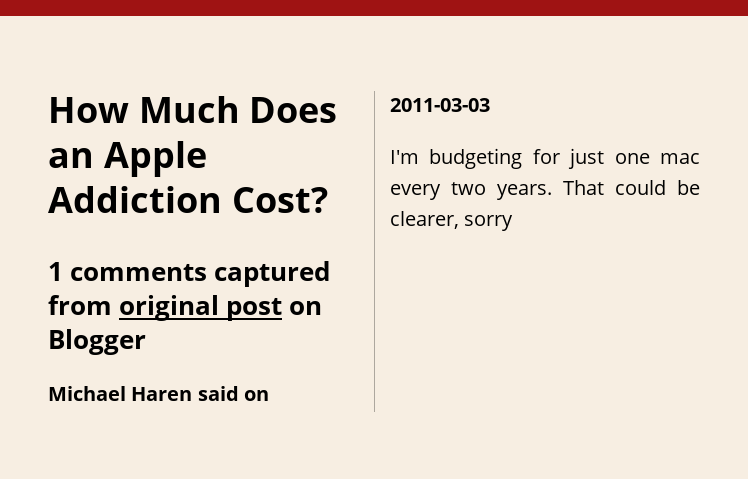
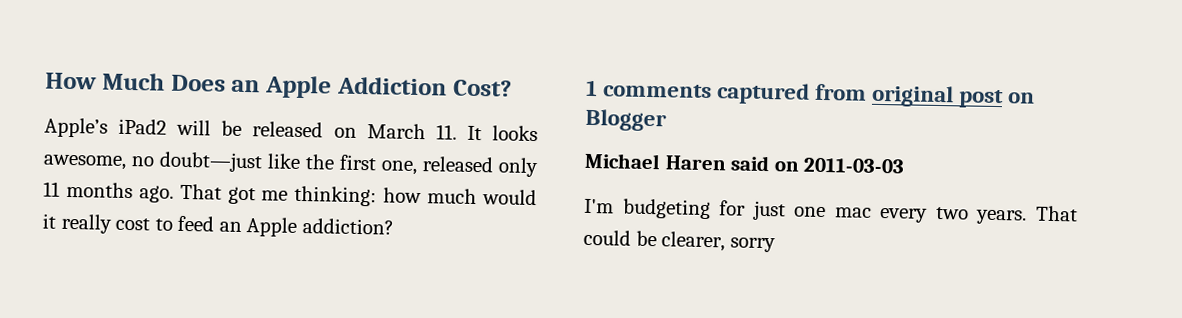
+ Apple’s iPad2 will be released on March 11. It looks awesome, no doubt—just like the first one, released only 11 months ago. That got me thinking: how much would it really cost to feed an Apple addiction?

